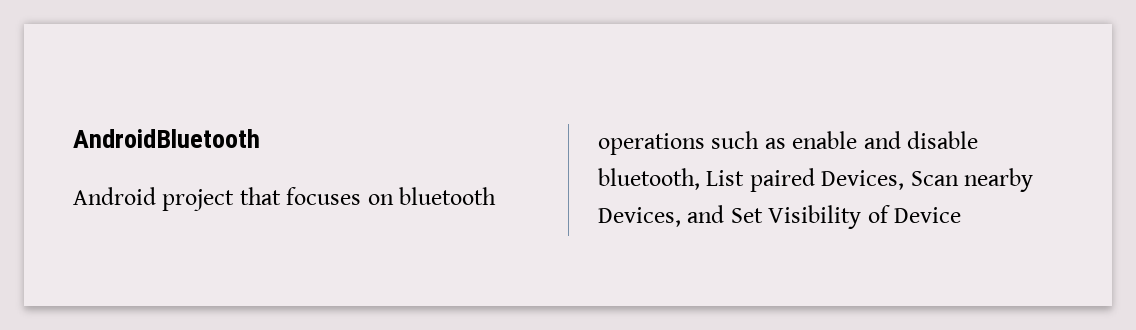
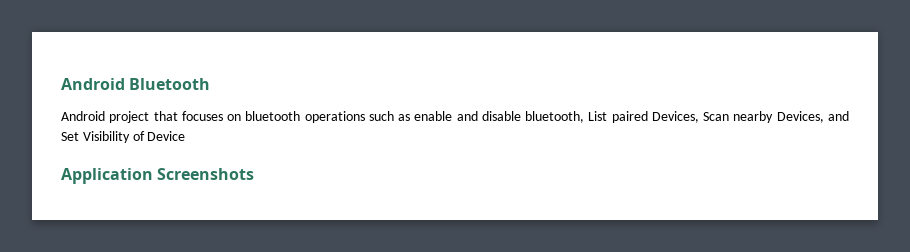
- AndroidBluetooth
+ Android Bluetooth
+ Application Screenshots

